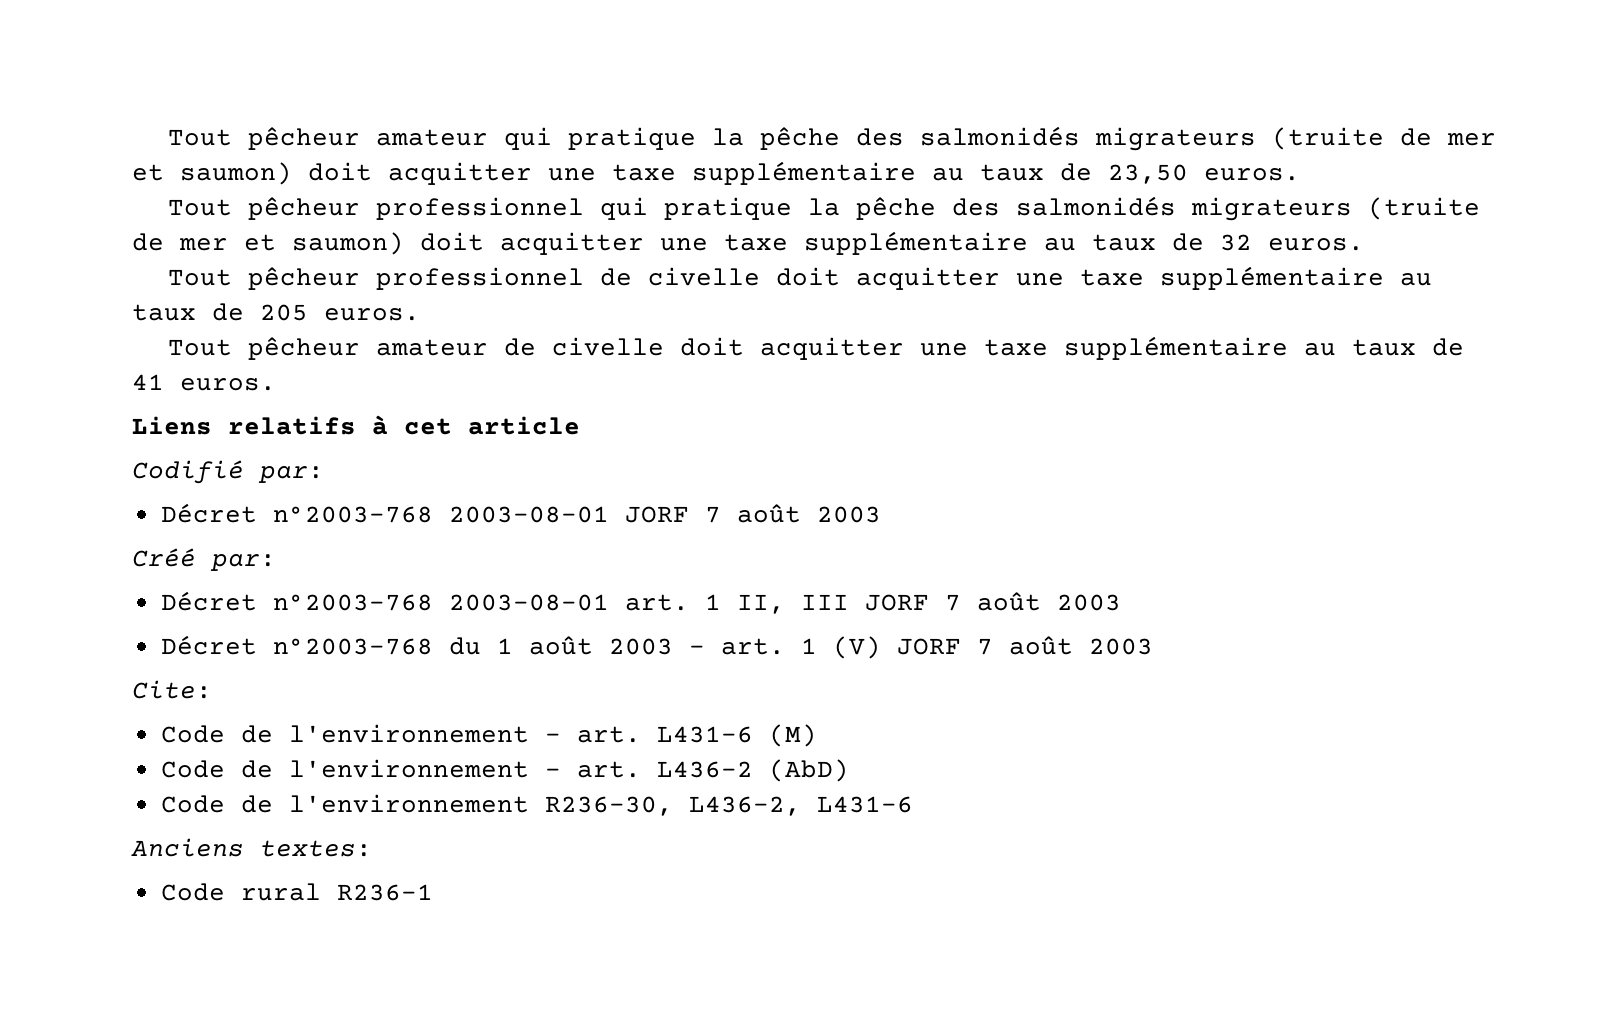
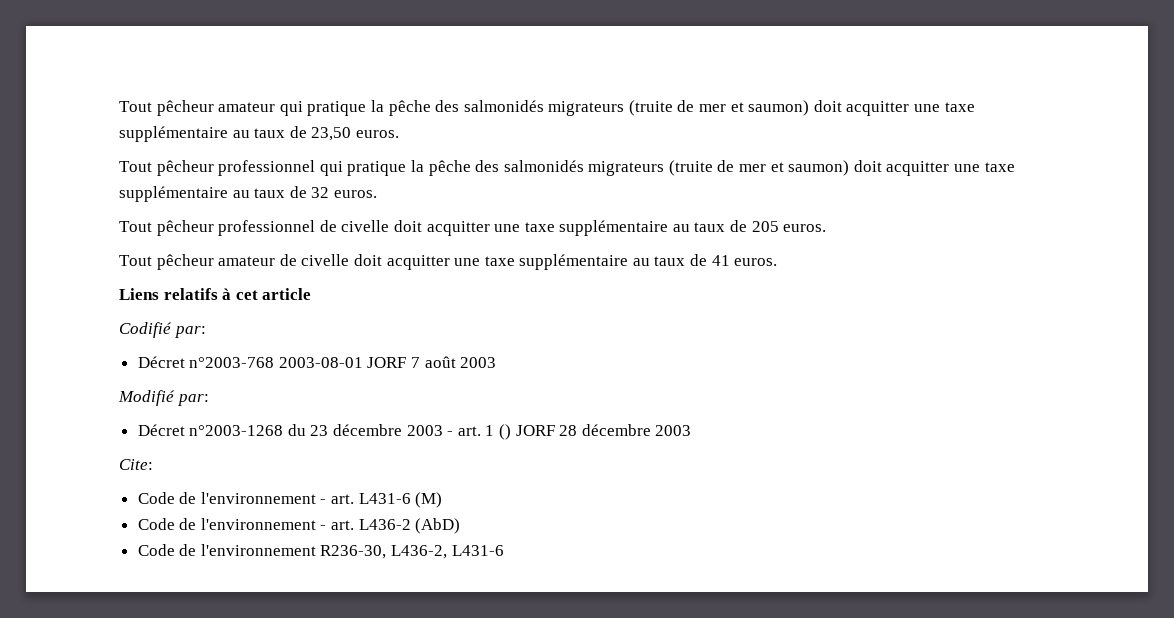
- Créé par:
- Décret n°2003-768 2003-08-01 art. 1 II, III JORF 7 août 2003
- Décret n°2003-768 du 1 août 2003 - art. 1 (V) JORF 7 août 2003
+ Modifié par:
+ Décret n°2003-1268 du 23 décembre 2003 - art. 1 () JORF 28 décembre 2003
- Anciens textes:
- Code rural R236-1

